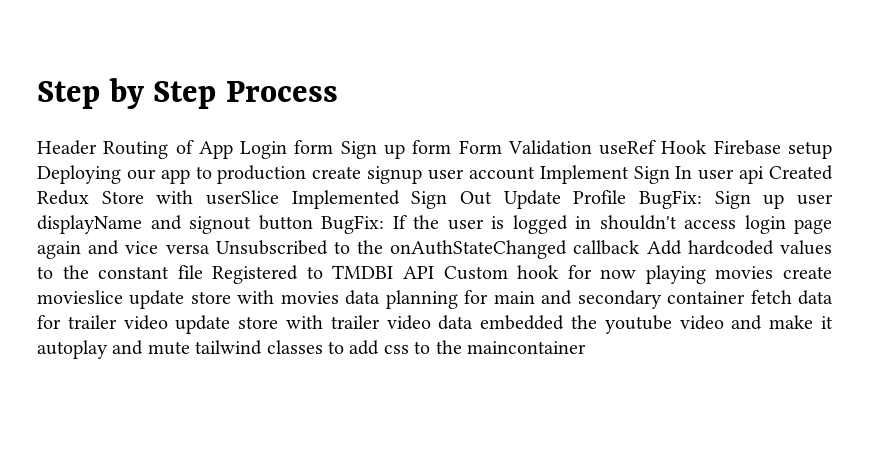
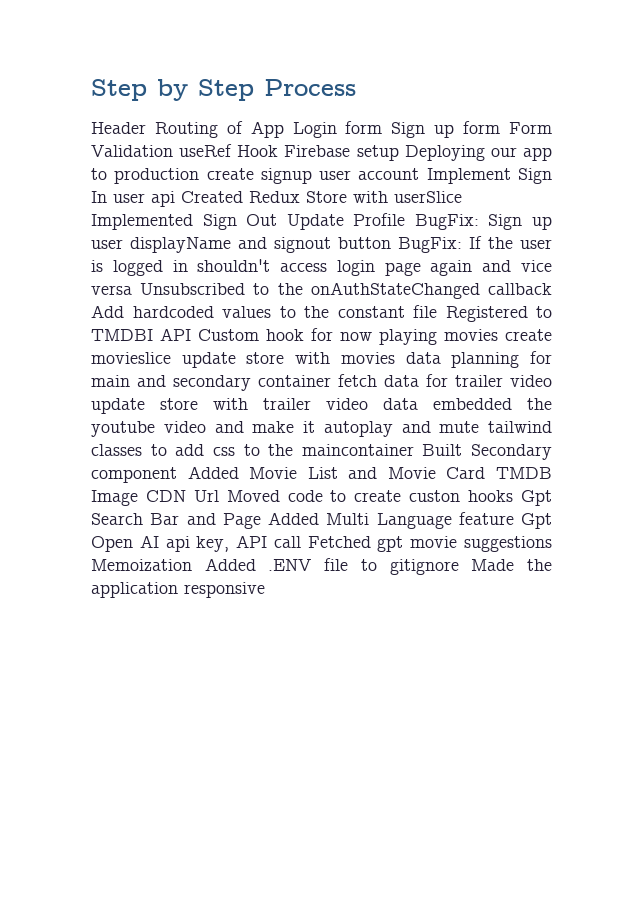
- If the user is logged in shouldn't access login page again and vice versa Unsubscribed to the onAuthStateChanged callback Add hardcoded values to the constant file Registered to TMDBI API Custom hook for now playing movies create movieslice update store with movies data planning for main and secondary container fetch data for trailer video update store with trailer video data embedded the youtube video and make it autoplay and mute tailwind classes to add css to the maincontainer
+ If the user is logged in shouldn't access login page again and vice versa Unsubscribed to the onAuthStateChanged callback Add hardcoded values to the constant file Registered to TMDBI API Custom hook for now playing movies create movieslice update store with movies data planning for main and secondary container fetch data for trailer video update store with trailer video data embedded the youtube video and make it autoplay and mute tailwind classes to add css to the maincontainer Built Secondary component Added Movie List and Movie Card TMDB Image CDN Url Moved code to create custon hooks Gpt Search Bar and Page Added Multi Language feature Gpt Open AI api key, API call Fetched gpt movie suggestions Memoization Added .ENV file to gitignore Made the application responsive

